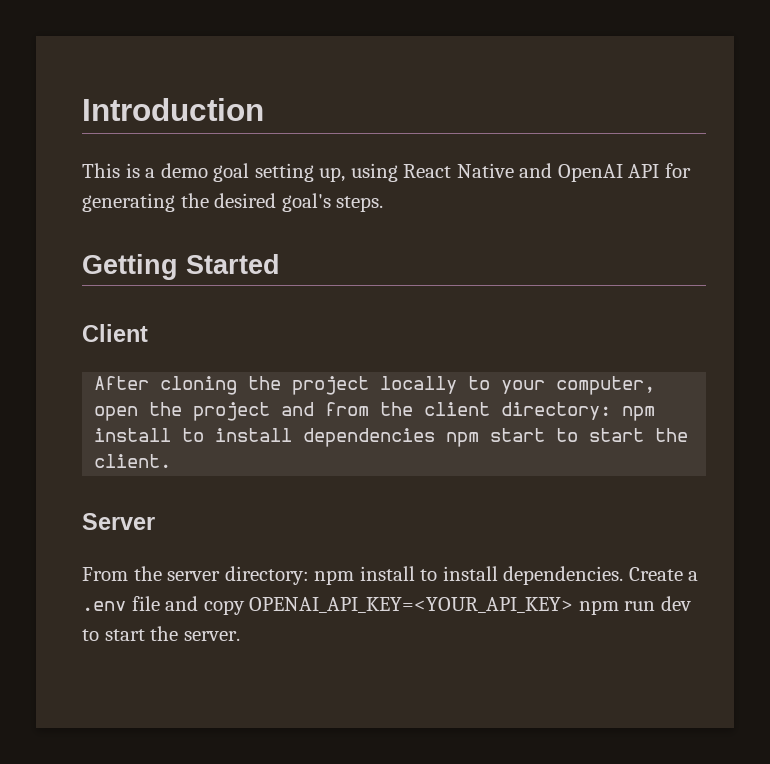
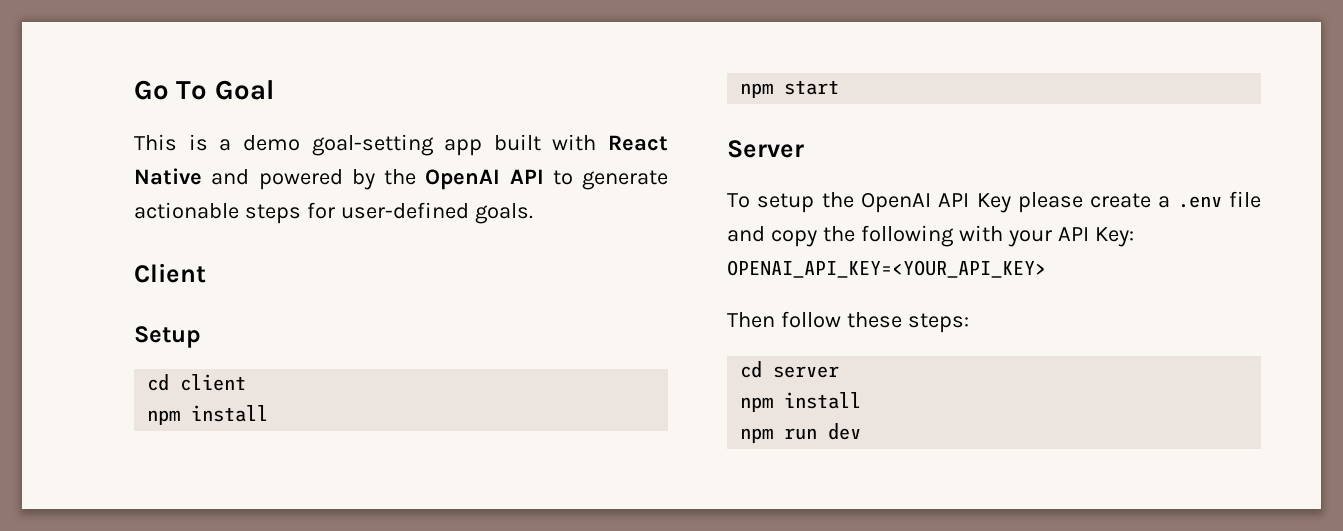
- Introduction
+ Go To Goal
- This is a demo goal setting up, using React Native and OpenAI API for generating the desired goal's steps.
- Getting Started
+ This is a demo goal-setting app built with React Native and powered by the OpenAI API to generate actionable steps for user-defined goals.
  Client
- After cloning the project locally to your computer, open the project and from the client directory: npm install to install dependencies npm start to start the client.
+ Setup
+ cd client
+ npm install
+ npm start
  Server
- From the server directory: npm install to install dependencies. Create a .env file and copy OPENAI_API_KEY=<YOUR_API_KEY> npm run dev to start the server.
+ To setup the OpenAI API Key please create a .env file and copy the following with your API Key: OPENAI_API_KEY=<YOUR_API_KEY>
+ Then follow these steps:
+ cd server
+ npm install
+ npm run dev

